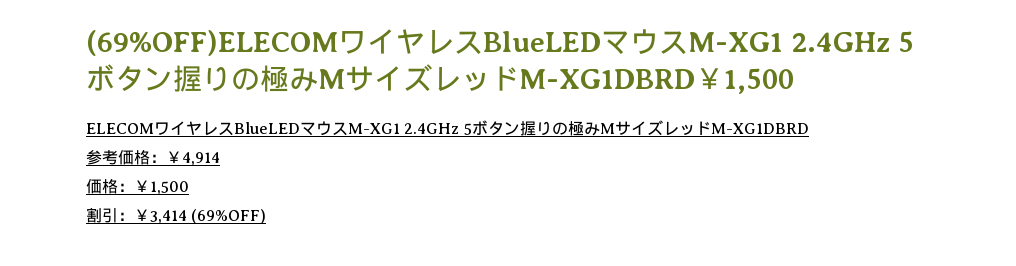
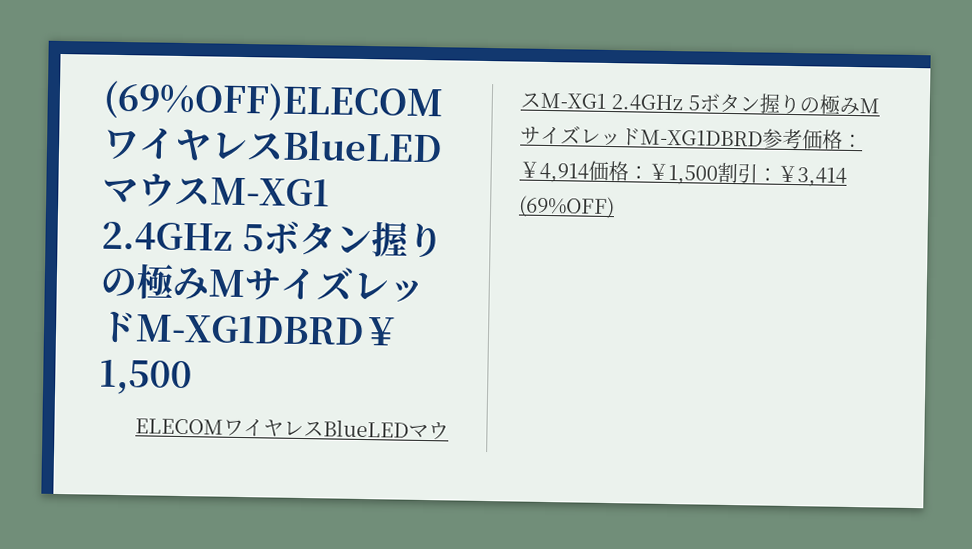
- ELECOMワイヤレスBlueLEDマウスM-XG1 2.4GHz 5ボタン握りの極みMサイズレッドM-XG1DBRD
- 参考価格：￥4,914
- 価格：￥1,500
- 割引：￥3,414 (69%OFF)
+ ELECOMワイヤレスBlueLEDマウスM-XG1 2.4GHz 5ボタン握りの極みMサイズレッドM-XG1DBRD参考価格：￥4,914価格：￥1,500割引：￥3,414 (69%OFF)

